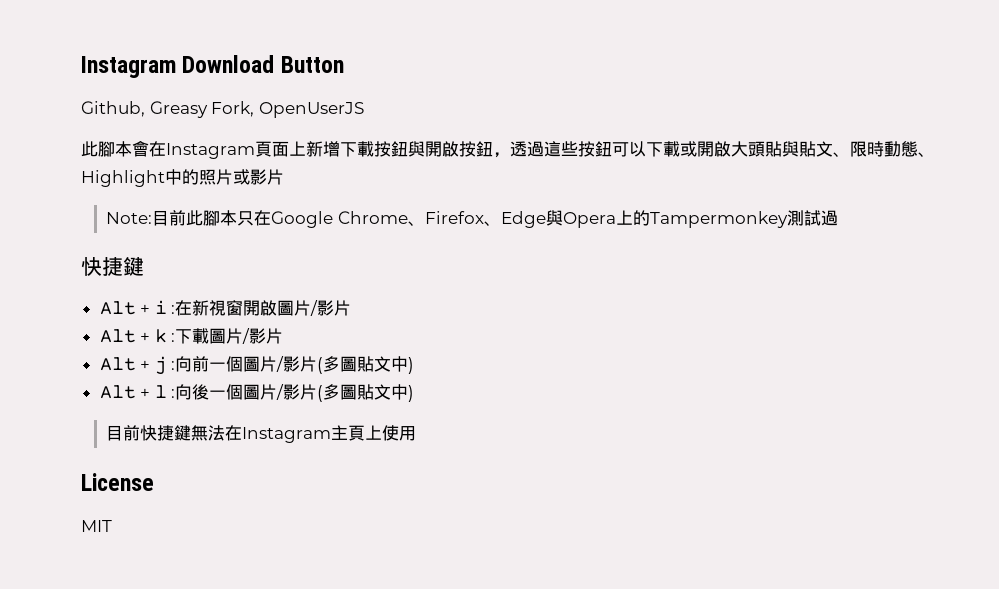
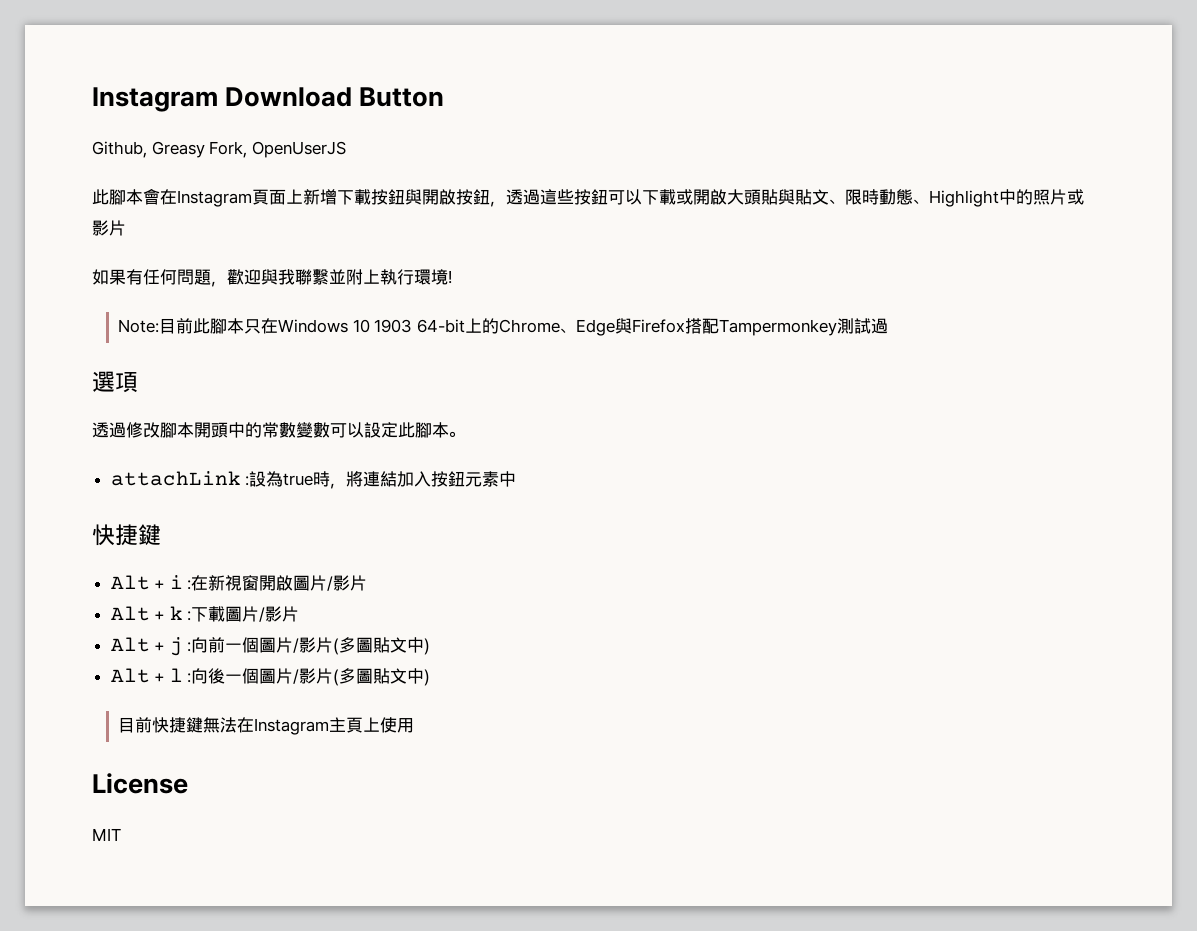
+ 如果有任何問題，歡迎與我聯繫並附上執行環境!
- Note:目前此腳本只在Google Chrome、Firefox、Edge與Opera上的Tampermonkey測試過
+ Note:目前此腳本只在Windows 10 1903 64-bit上的Chrome、Edge與Firefox搭配Tampermonkey測試過
+ 選項
+ 透過修改腳本開頭中的常數變數可以設定此腳本。
+ attachLink :設為true時，將連結加入按鈕元素中

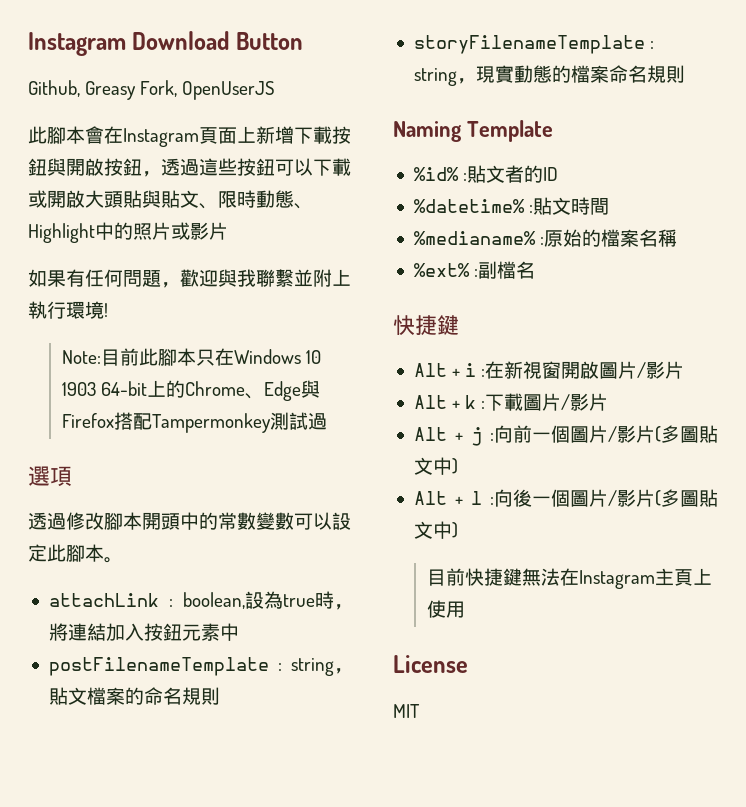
- attachLink :設為true時，將連結加入按鈕元素中
+ attachLink : boolean,設為true時，將連結加入按鈕元素中
+ postFilenameTemplate : string，貼文檔案的命名規則
+ storyFilenameTemplate : string，現實動態的檔案命名規則
+ Naming Template
+ %id% :貼文者的ID
+ %datetime% :貼文時間
+ %medianame% :原始的檔案名稱
+ %ext% :副檔名

